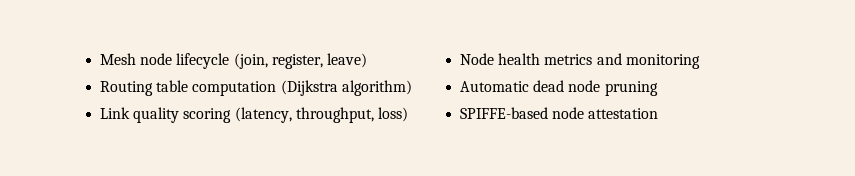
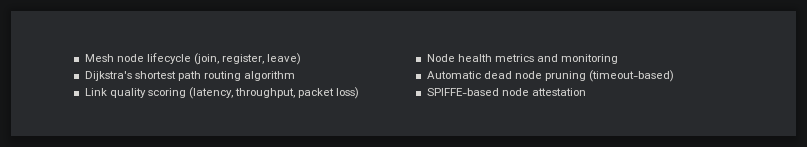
- Routing table computation (Dijkstra algorithm)
+ Dijkstra's shortest path routing algorithm
- Link quality scoring (latency, throughput, loss)
+ Link quality scoring (latency, throughput, packet loss)
- Automatic dead node pruning
+ Automatic dead node pruning (timeout-based)

